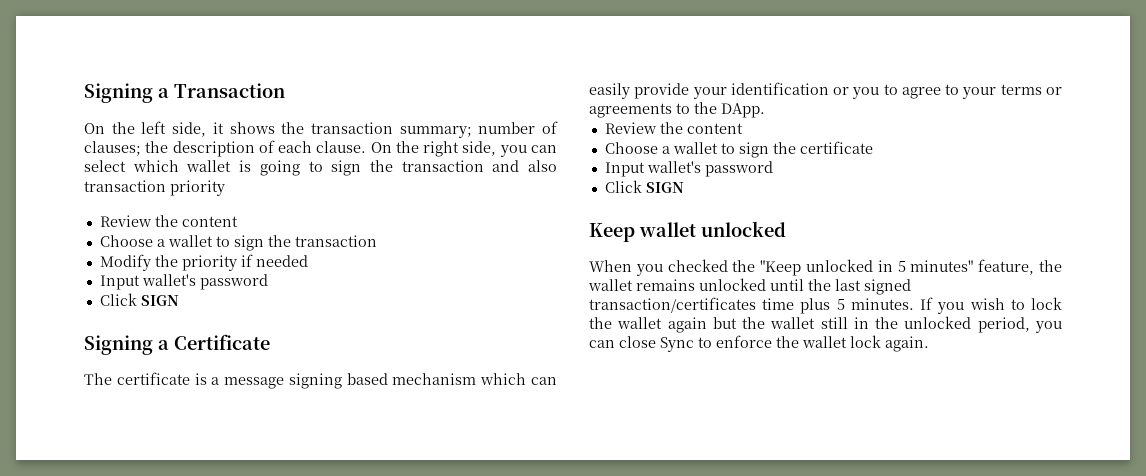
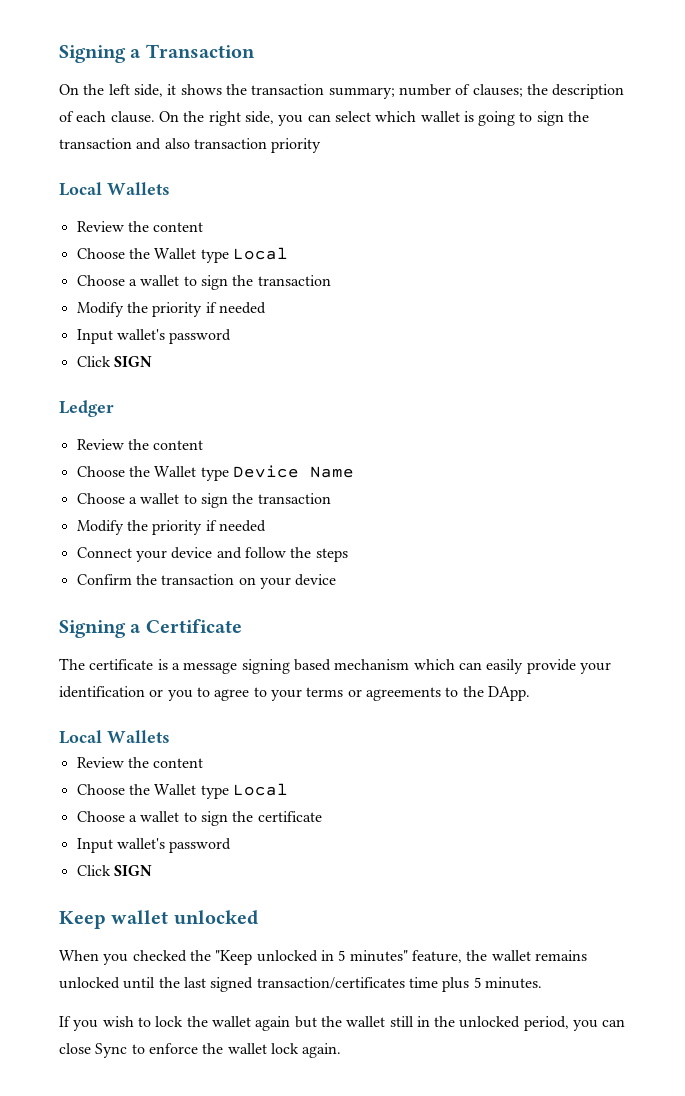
  On the right side, you can select which wallet is going to sign the transaction and also transaction priority
+ Local Wallets
  Review the content
+ Choose the Wallet type Local
+ Ledger
+ Review the content
+ Choose the Wallet type Device Name
+ Choose a wallet to sign the transaction
+ Modify the priority if needed
+ Connect your device and follow the steps
+ Confirm the transaction on your device
  The certificate is a message signing based mechanism which can easily provide your identification or you to agree to your terms or agreements to the DApp.
+ Local Wallets
  Review the content
+ Choose the Wallet type Local
- When you checked the "Keep unlocked in 5 minutes" feature, the wallet remains unlocked until the last signed transaction/certificates time plus 5 minutes. If you wish to lock the wallet again but the wallet still in the unlocked period, you can close Sync to enforce the wallet lock again.
+ When you checked the "Keep unlocked in 5 minutes" feature, the wallet remains unlocked until the last signed transaction/certificates time plus 5 minutes.
+ If you wish to lock the wallet again but the wallet still in the unlocked period, you can close Sync to enforce the wallet lock again.

